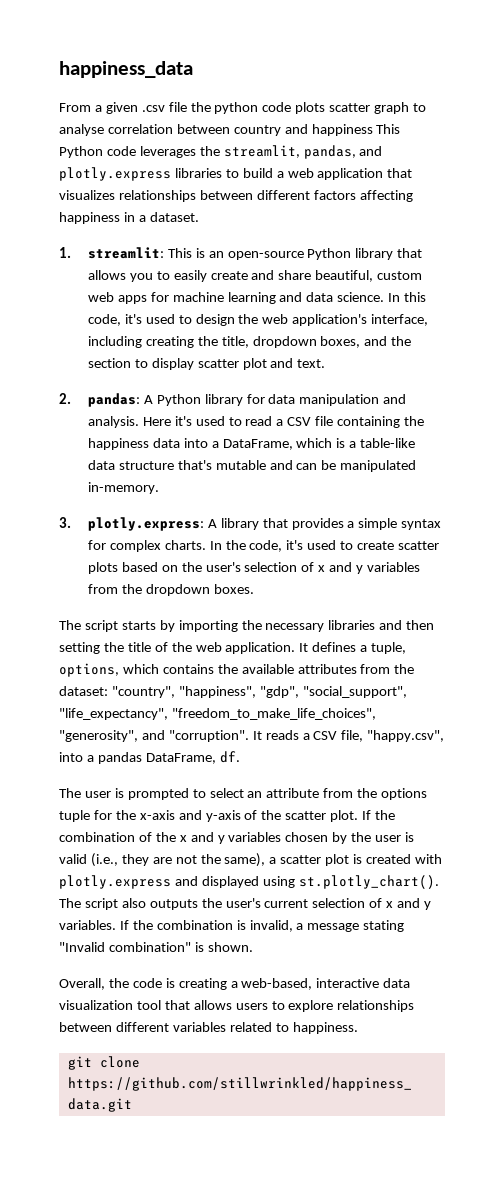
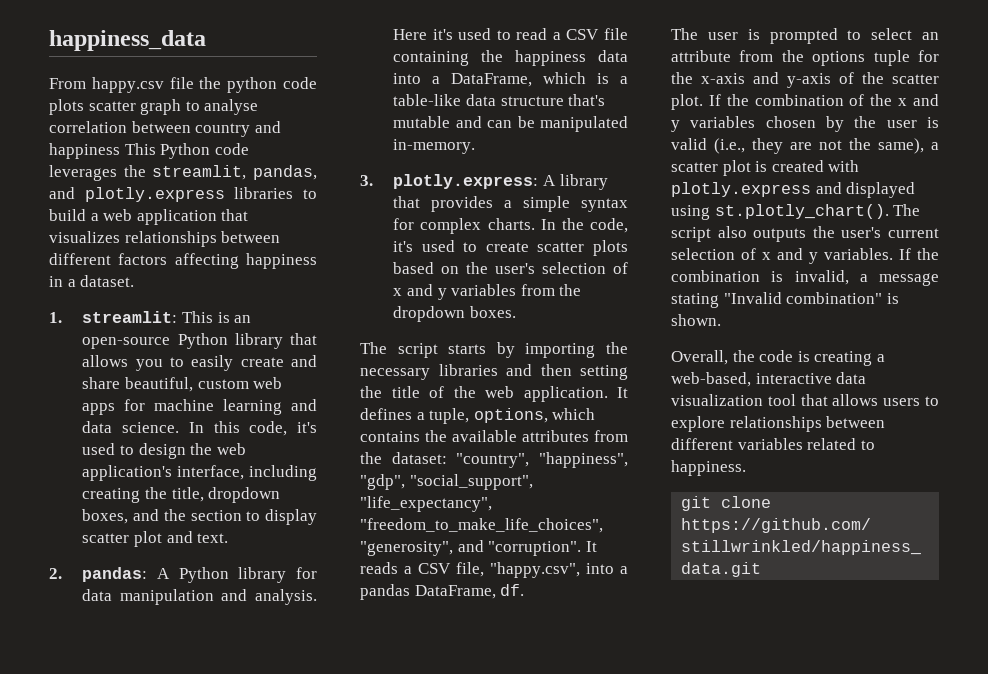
- From a given .csv file the python code plots scatter graph to analyse correlation between country and happiness This Python code leverages the streamlit, pandas, and plotly.express libraries to build a web application that visualizes relationships between different factors affecting happiness in a dataset.
+ From happy.csv file the python code plots scatter graph to analyse correlation between country and happiness This Python code leverages the streamlit, pandas, and plotly.express libraries to build a web application that visualizes relationships between different factors affecting happiness in a dataset.

